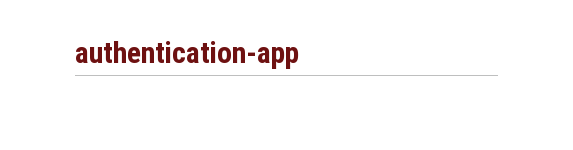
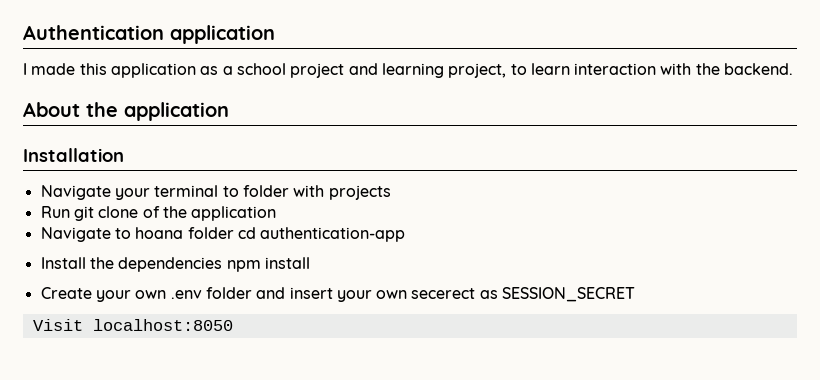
- authentication-app
+ Authentication application
+ I made this application as a school project and learning project, to learn interaction with the backend.
+ About the application
+ Installation
+ Navigate your terminal to folder with projects
+ Run git clone of the application
+ Navigate to hoana folder cd authentication-app
+ Install the dependencies npm install
+ Create your own .env folder and insert your own secerect as SESSION_SECRET
+ Visit localhost:8050

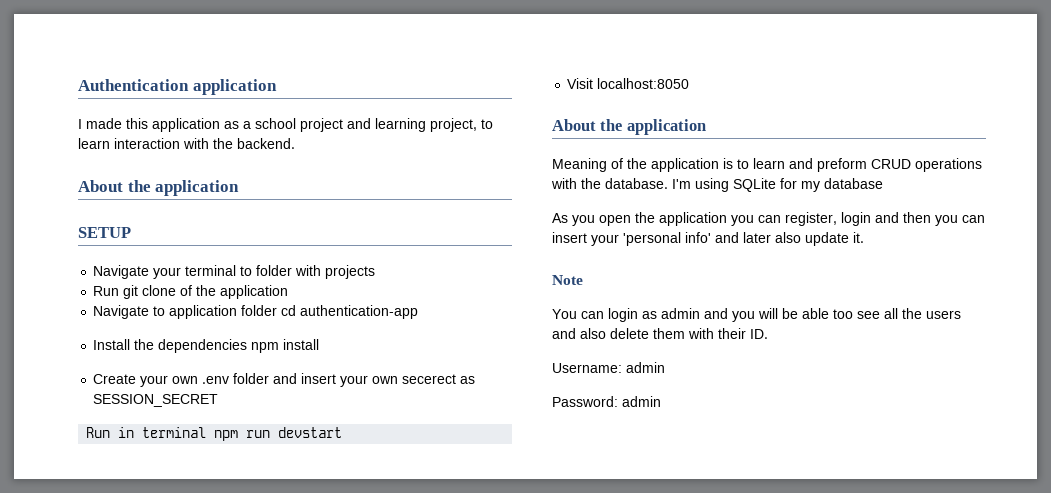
- Installation
+ SETUP
- Navigate to hoana folder cd authentication-app
+ Navigate to application folder cd authentication-app
+ Run in terminal npm run devstart
  Visit localhost:8050
+ About the application
+ Meaning of the application is to learn and preform CRUD operations with the database. I'm using SQLite for my database
+ As you open the application you can register, login and then you can insert your 'personal info' and later also update it.
+ Note
+ You can login as admin and you will be able too see all the users and also delete them with their ID.
+ Username: admin
+ Password: admin

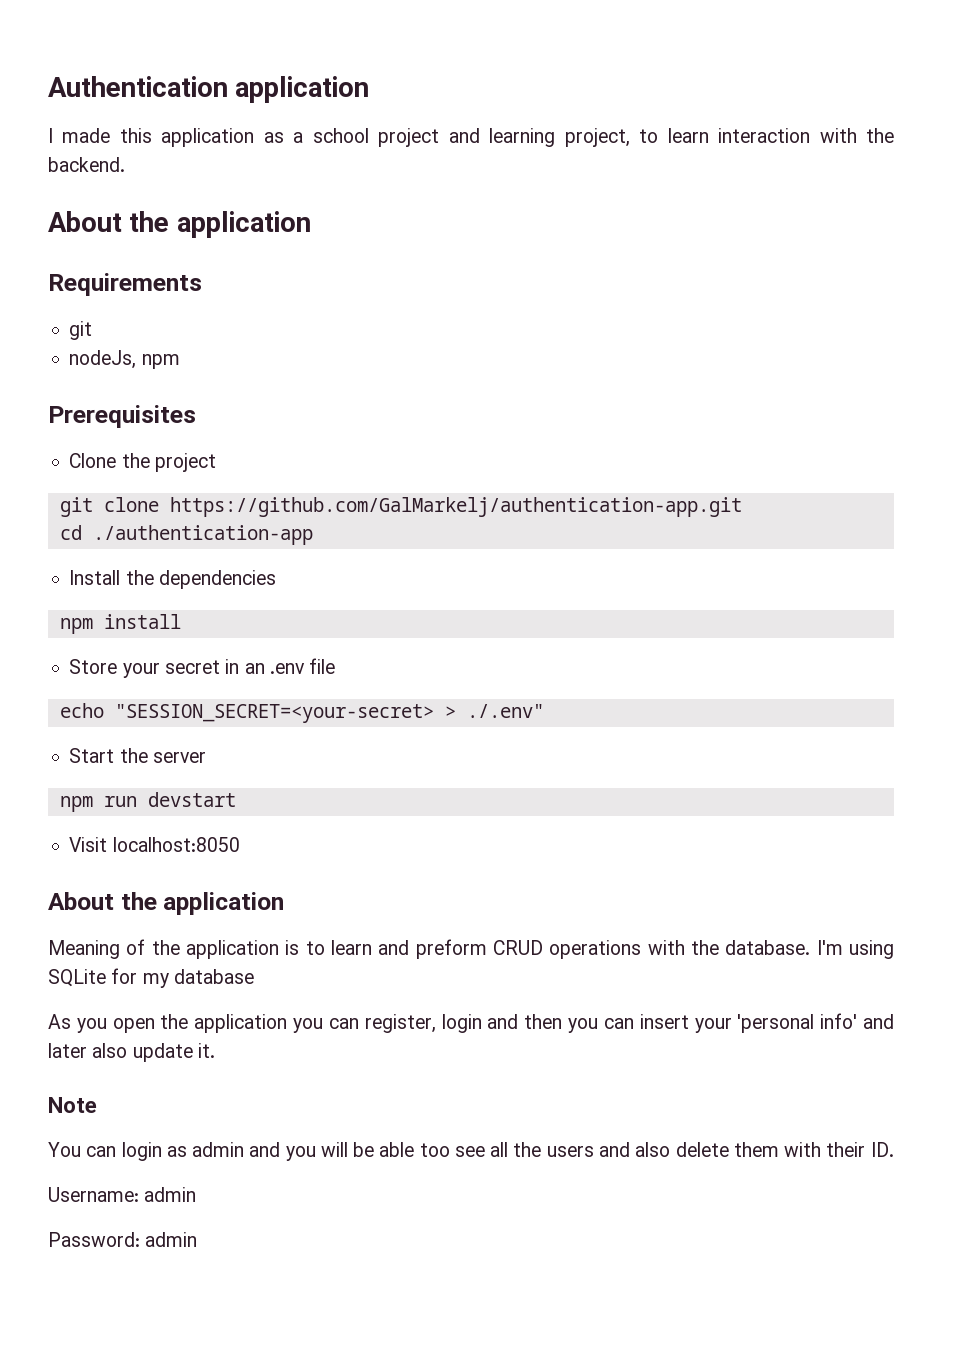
- SETUP
- Navigate your terminal to folder with projects
- Run git clone of the application
- Navigate to application folder cd authentication-app
+ Requirements
+ git
+ nodeJs, npm
+ Prerequisites
+ Clone the project
+ git clone https://github.com/GalMarkelj/authentication-app.git
+ cd ./authentication-app
- Install the dependencies npm install
+ Install the dependencies
+ npm install
- Create your own .env folder and insert your own secerect as SESSION_SECRET
- Run in terminal npm run devstart
+ Store your secret in an .env file
+ echo "SESSION_SECRET=<your-secret> > ./.env"
+ Start the server
+ npm run devstart

